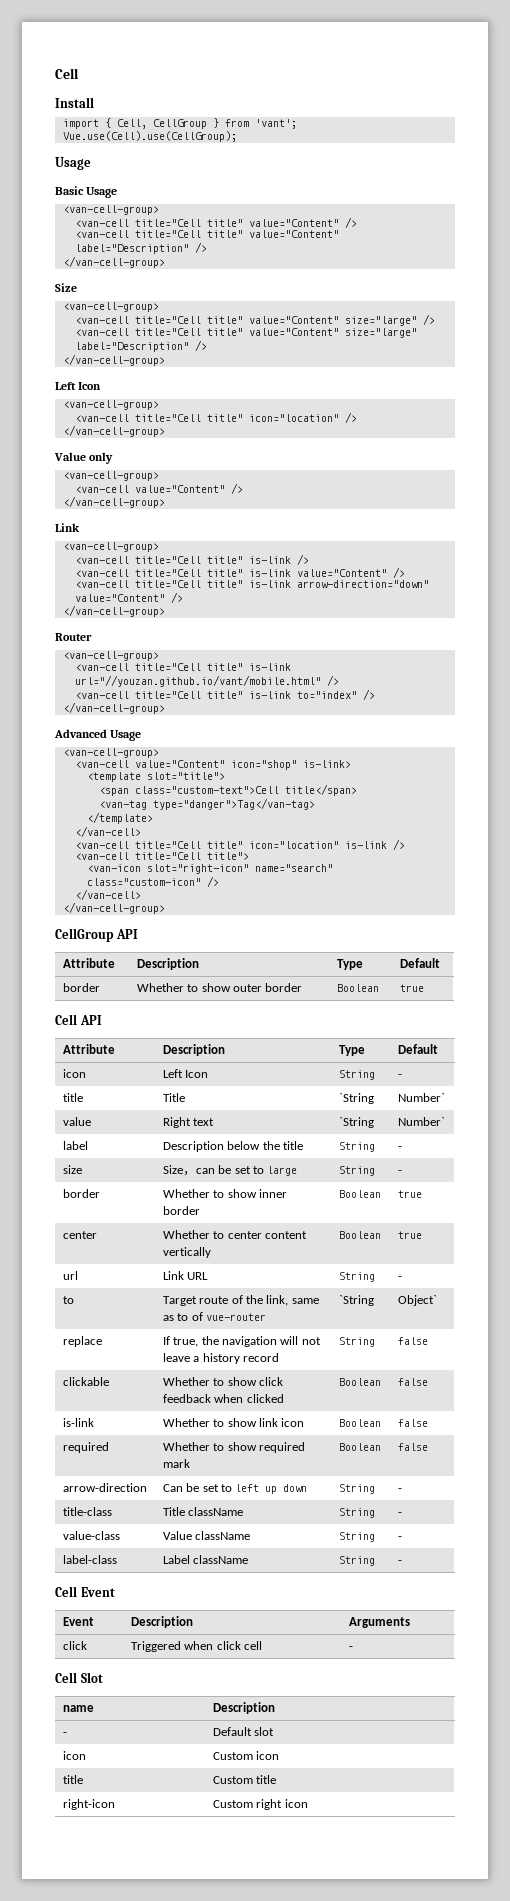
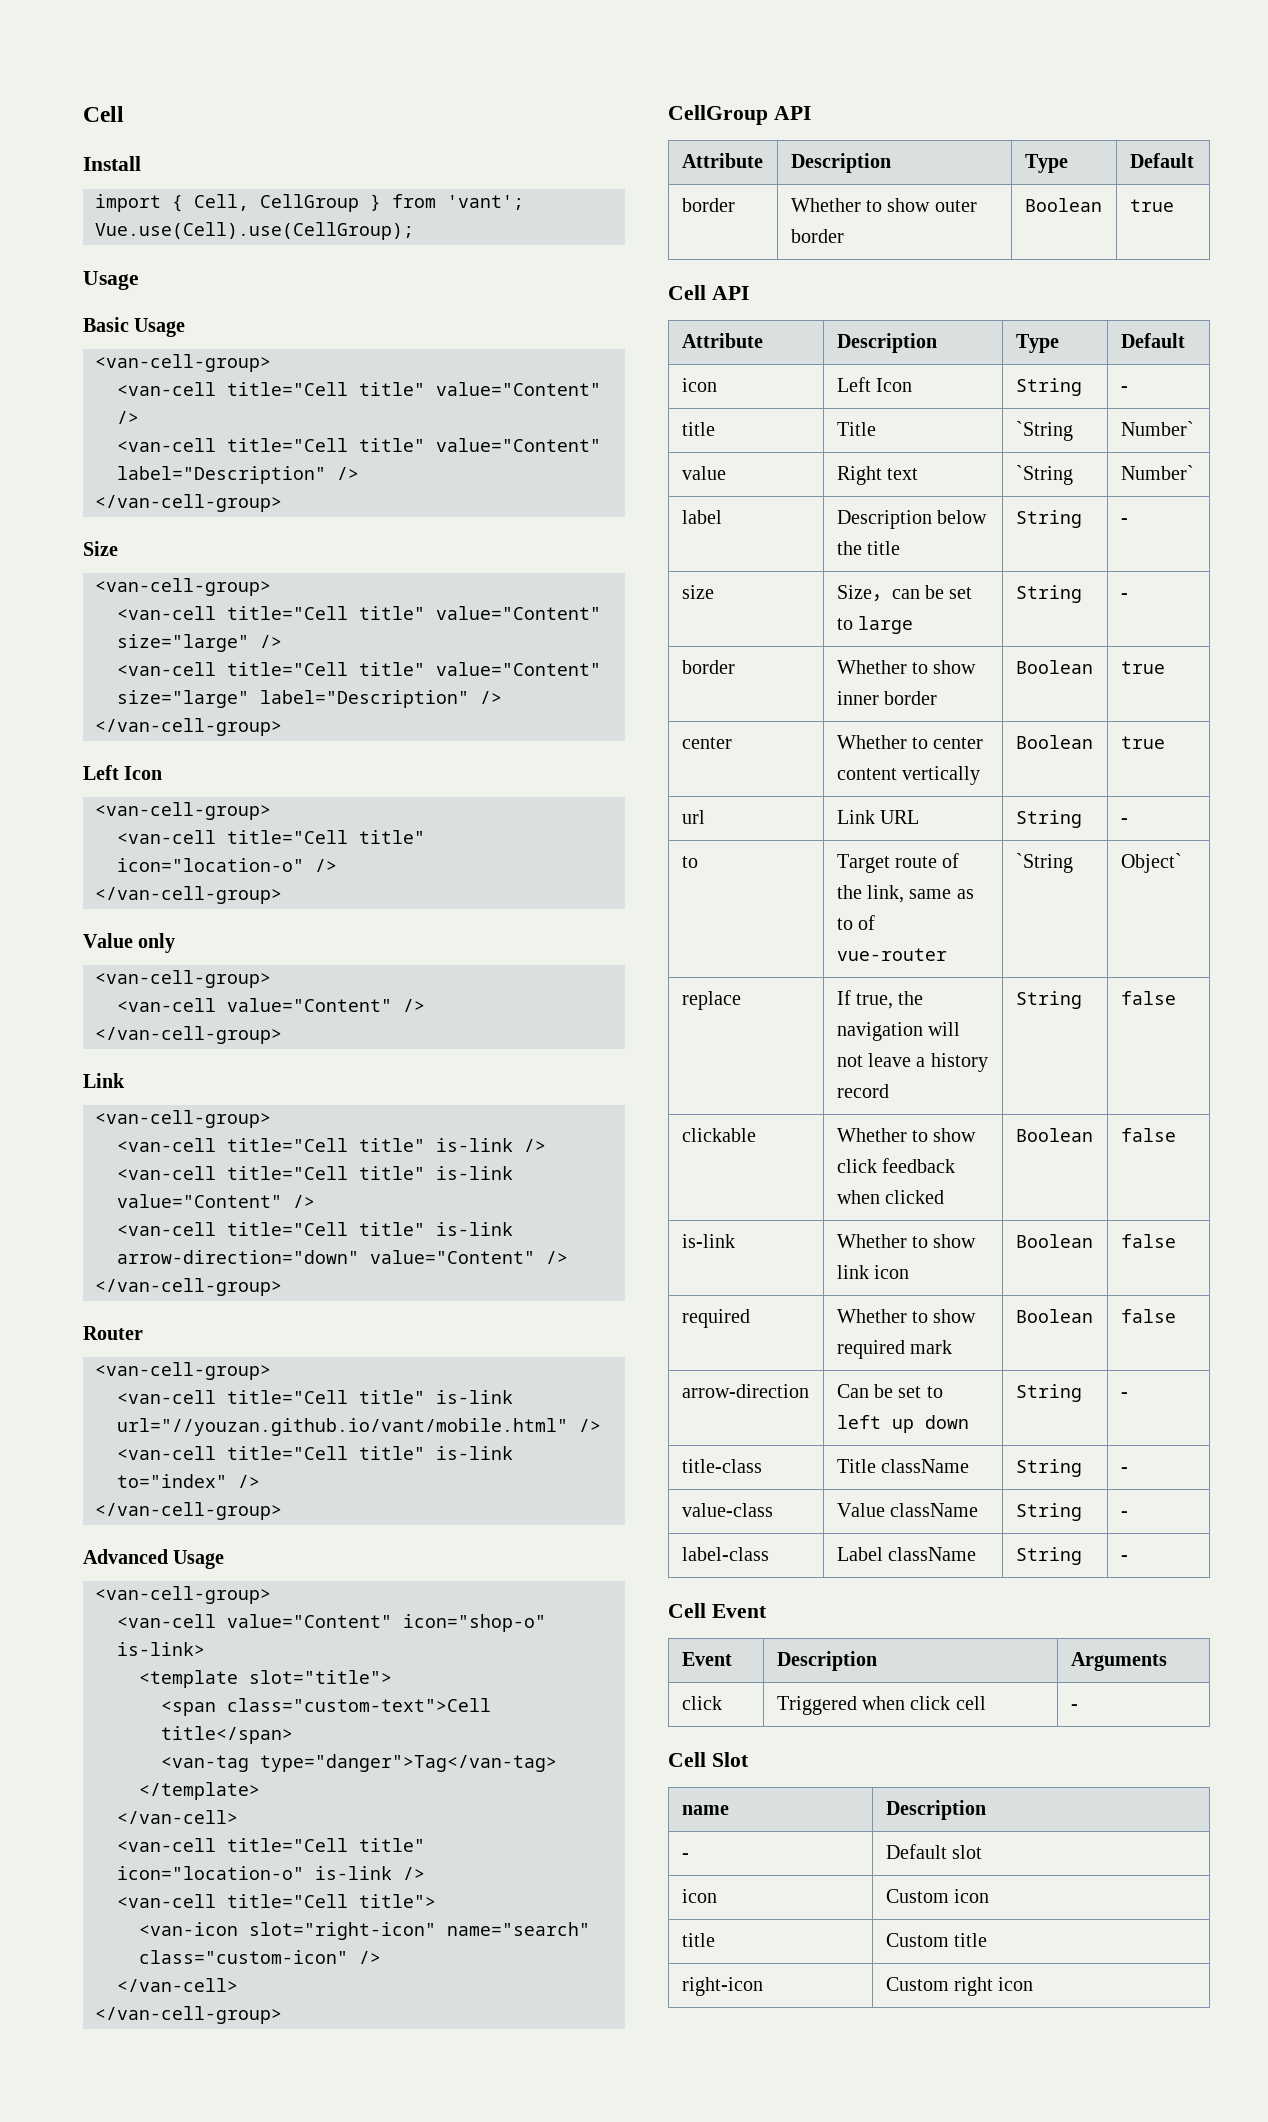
- <van-cell title="Cell title" icon="location" />
+ <van-cell title="Cell title" icon="location-o" />
- <van-cell value="Content" icon="shop" is-link>
+ <van-cell value="Content" icon="shop-o" is-link>
- <van-cell title="Cell title" icon="location" is-link />
+ <van-cell title="Cell title" icon="location-o" is-link />

